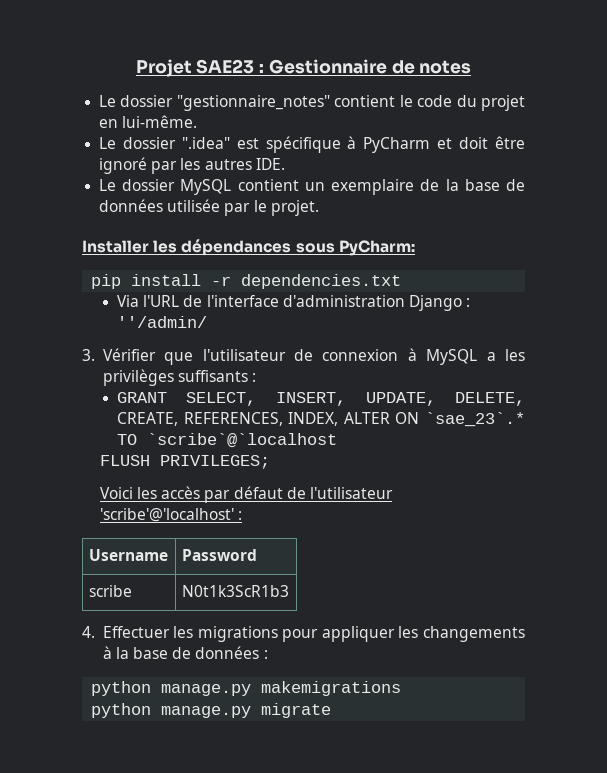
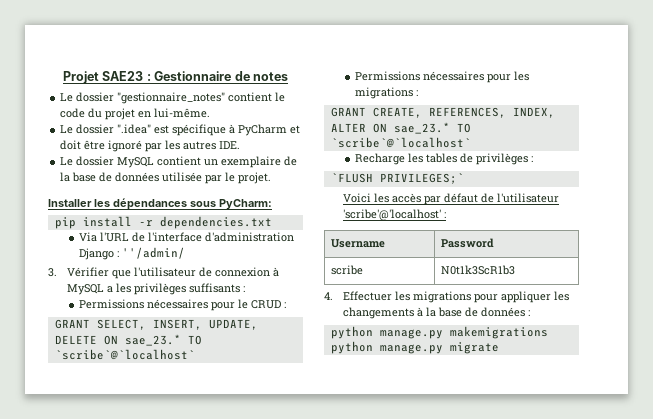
- GRANT SELECT, INSERT, UPDATE, DELETE, CREATE, REFERENCES, INDEX, ALTER ON `sae_23`.* TO `scribe`@`localhost
- FLUSH PRIVILEGES;
+ Permissions nécessaires pour le CRUD :
+ GRANT SELECT, INSERT, UPDATE, DELETE ON sae_23.* TO `scribe`@`localhost`
+ Permissions nécessaires pour les migrations :
+ GRANT CREATE, REFERENCES, INDEX, ALTER ON sae_23.* TO `scribe`@`localhost`
+ Recharge les tables de privilèges :
+ `FLUSH PRIVILEGES;`

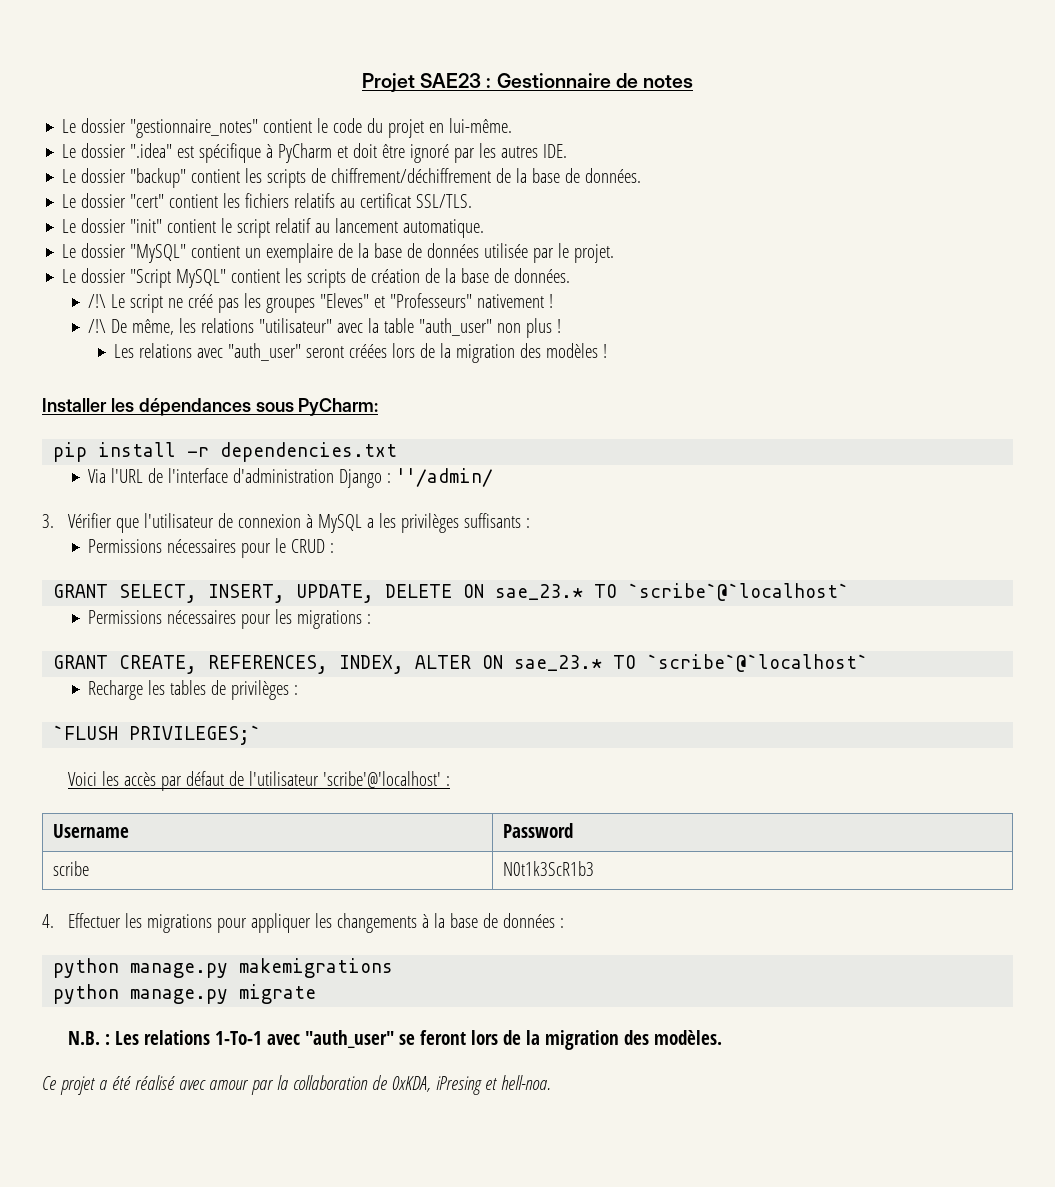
- Le dossier MySQL contient un exemplaire de la base de données utilisée par le projet.
+ Le dossier "backup" contient les scripts de chiffrement/déchiffrement de la base de données.
+ Le dossier "cert" contient les fichiers relatifs au certificat SSL/TLS.
+ Le dossier "init" contient le script relatif au lancement automatique.
+ Le dossier "MySQL" contient un exemplaire de la base de données utilisée par le projet.
+ Le dossier "Script MySQL" contient les scripts de création de la base de données.
+ /!\ Le script ne créé pas les groupes "Eleves" et "Professeurs" nativement !
+ /!\ De même, les relations "utilisateur" avec la table "auth_user" non plus !
+ Les relations avec "auth_user" seront créées lors de la migration des modèles !
+ N.B. : Les relations 1-To-1 avec "auth_user" se feront lors de la migration des modèles.
+ Ce projet a été réalisé avec amour par la collaboration de 0xKDA, iPresing et hell-noa.

